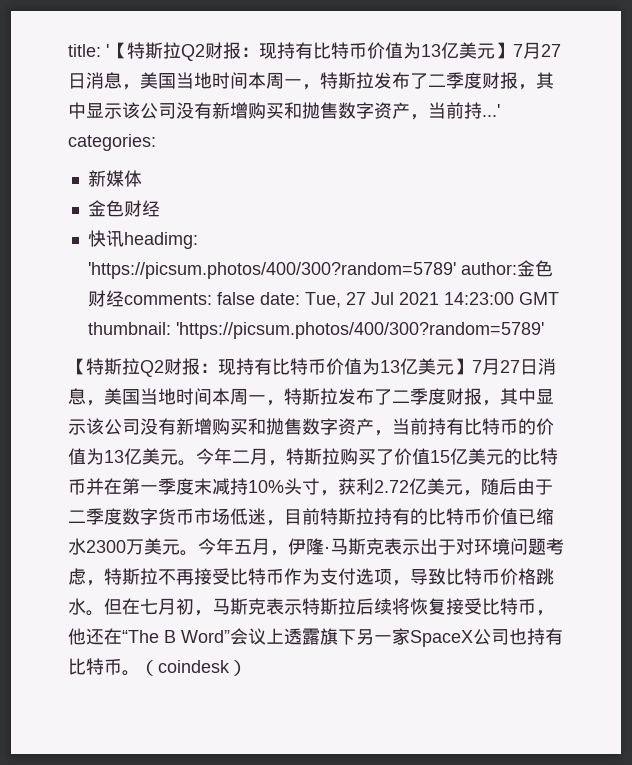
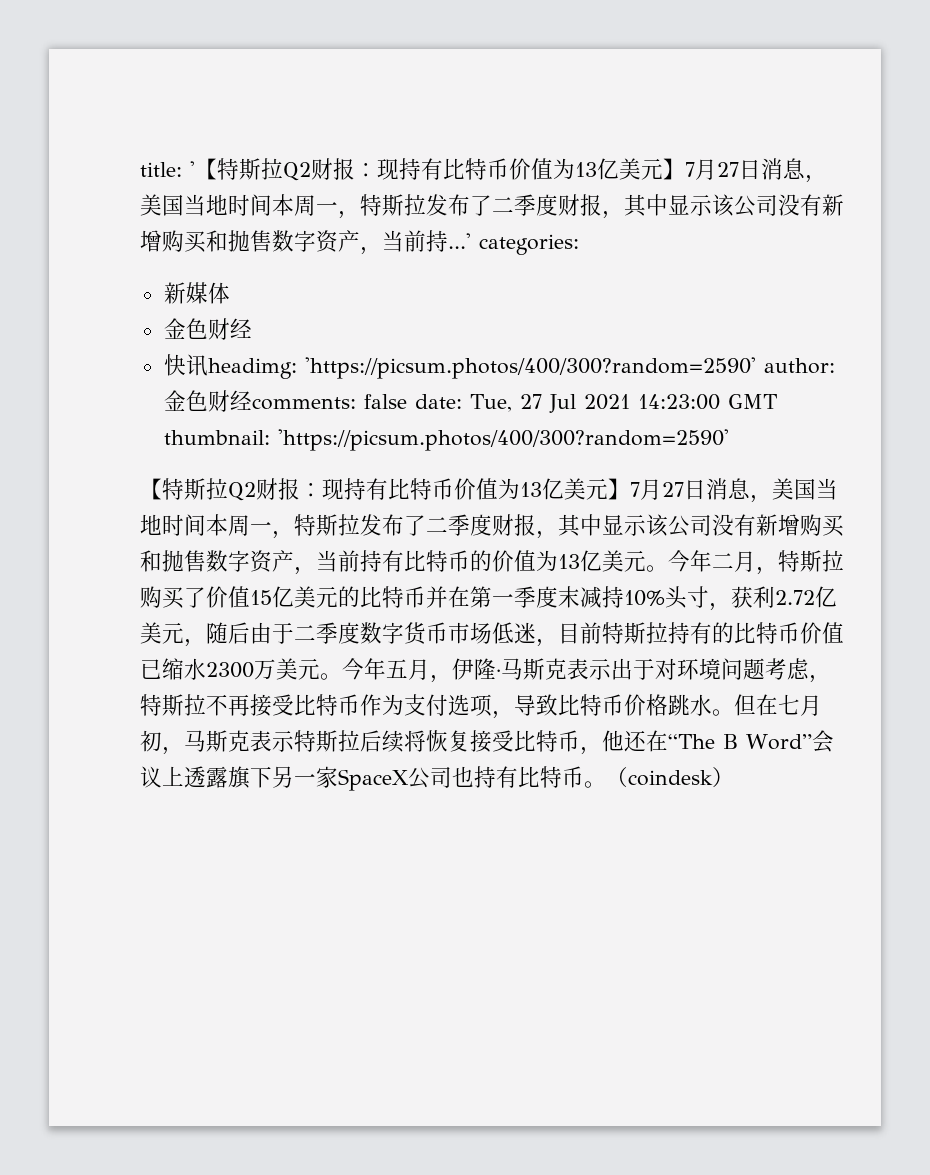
- 快讯headimg: 'https://picsum.photos/400/300?random=5789' author:金色财经comments: false date: Tue, 27 Jul 2021 14:23:00 GMT thumbnail: 'https://picsum.photos/400/300?random=5789'
+ 快讯headimg: 'https://picsum.photos/400/300?random=2590' author:金色财经comments: false date: Tue, 27 Jul 2021 14:23:00 GMT thumbnail: 'https://picsum.photos/400/300?random=2590'

